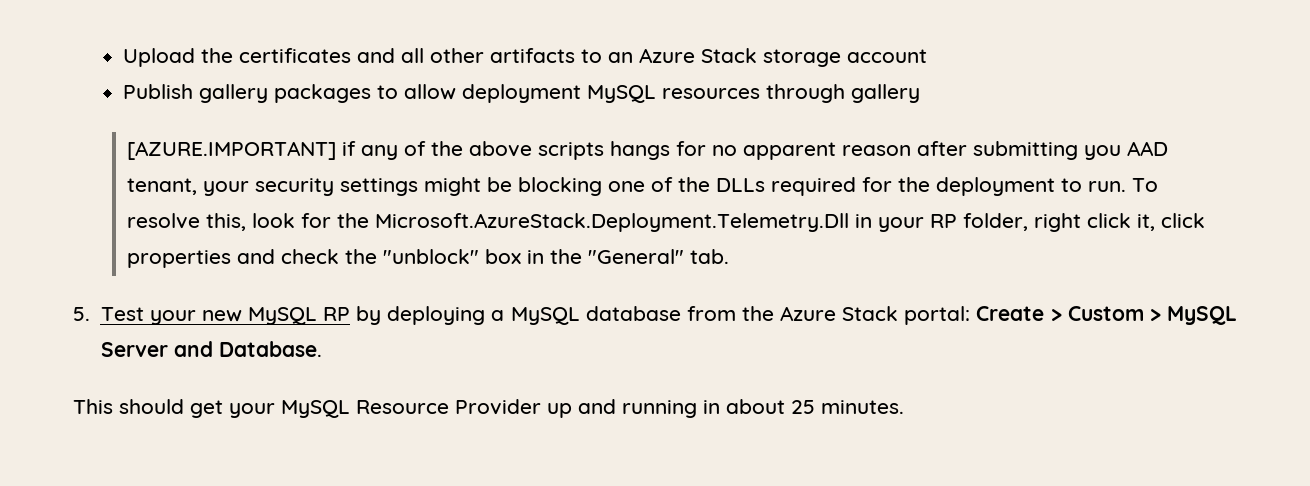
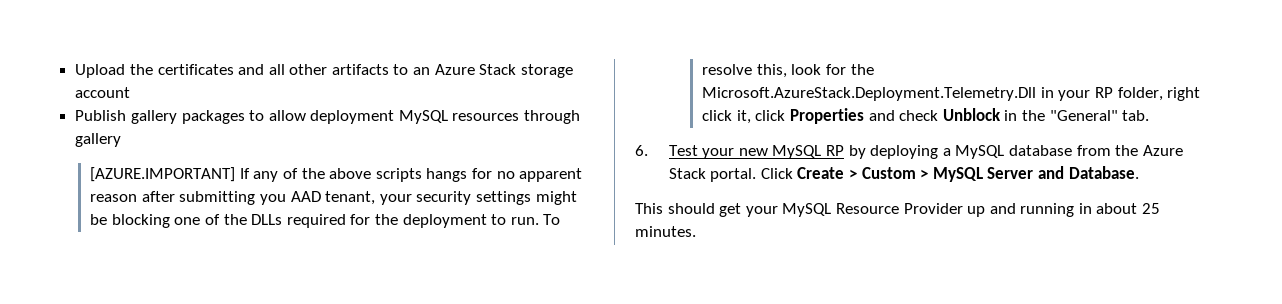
- [AZURE.IMPORTANT] if any of the above scripts hangs for no apparent reason after submitting you AAD tenant, your security settings might be blocking one of the DLLs required for the deployment to run.
+ [AZURE.IMPORTANT] If any of the above scripts hangs for no apparent reason after submitting you AAD tenant, your security settings might be blocking one of the DLLs required for the deployment to run.
- To resolve this, look for the Microsoft.AzureStack.Deployment.Telemetry.Dll in your RP folder, right click it, click properties and check the "unblock" box in the "General" tab.
+ To resolve this, look for the Microsoft.AzureStack.Deployment.Telemetry.Dll in your RP folder, right click it, click Properties and check Unblock in the "General" tab.
- 5. Test your new MySQL RP by deploying a MySQL database from the Azure Stack portal: Create > Custom > MySQL Server and Database.
+ 6. Test your new MySQL RP by deploying a MySQL database from the Azure Stack portal. Click Create > Custom > MySQL Server and Database.

